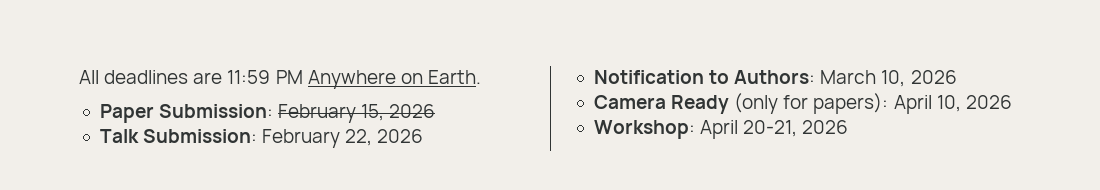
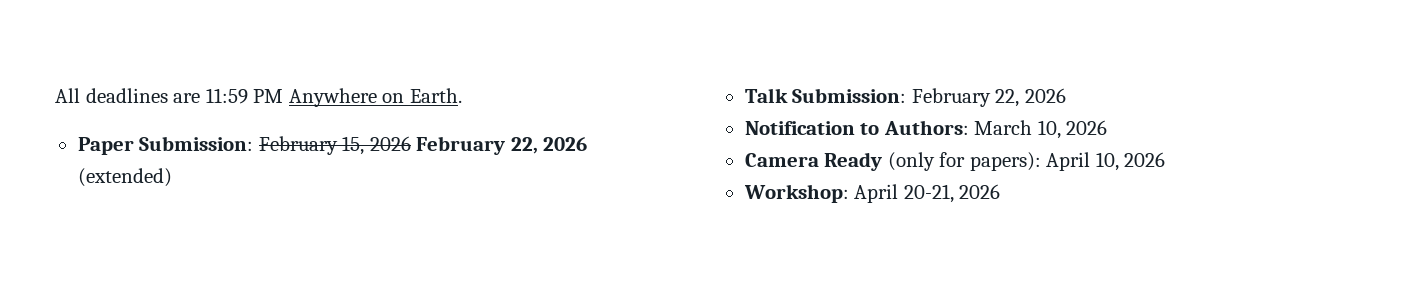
- Paper Submission: February 15, 2026
+ Paper Submission: February 15, 2026 February 22, 2026 (extended)

